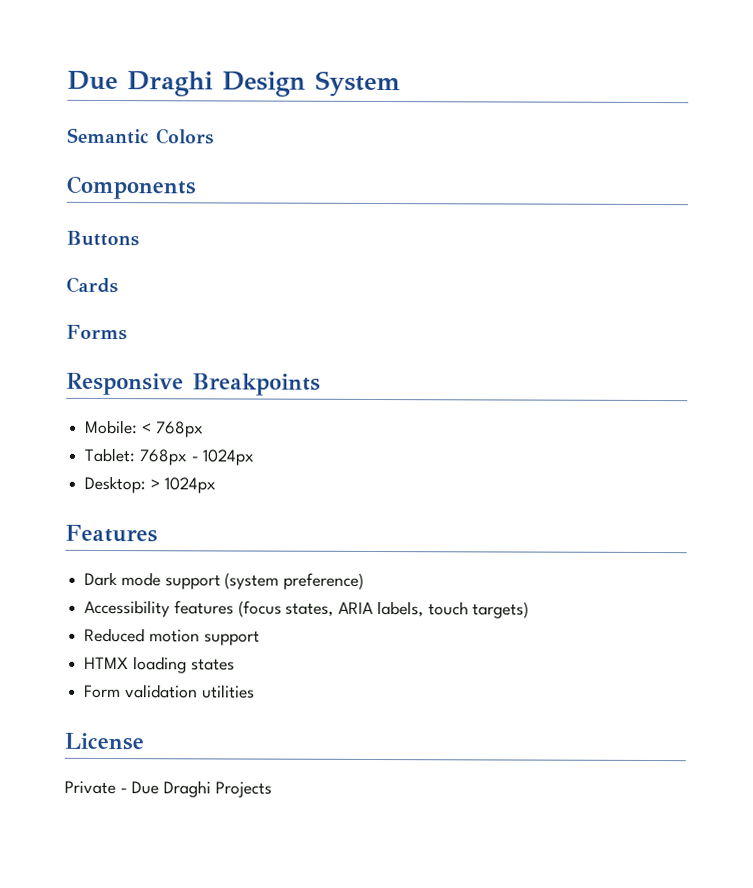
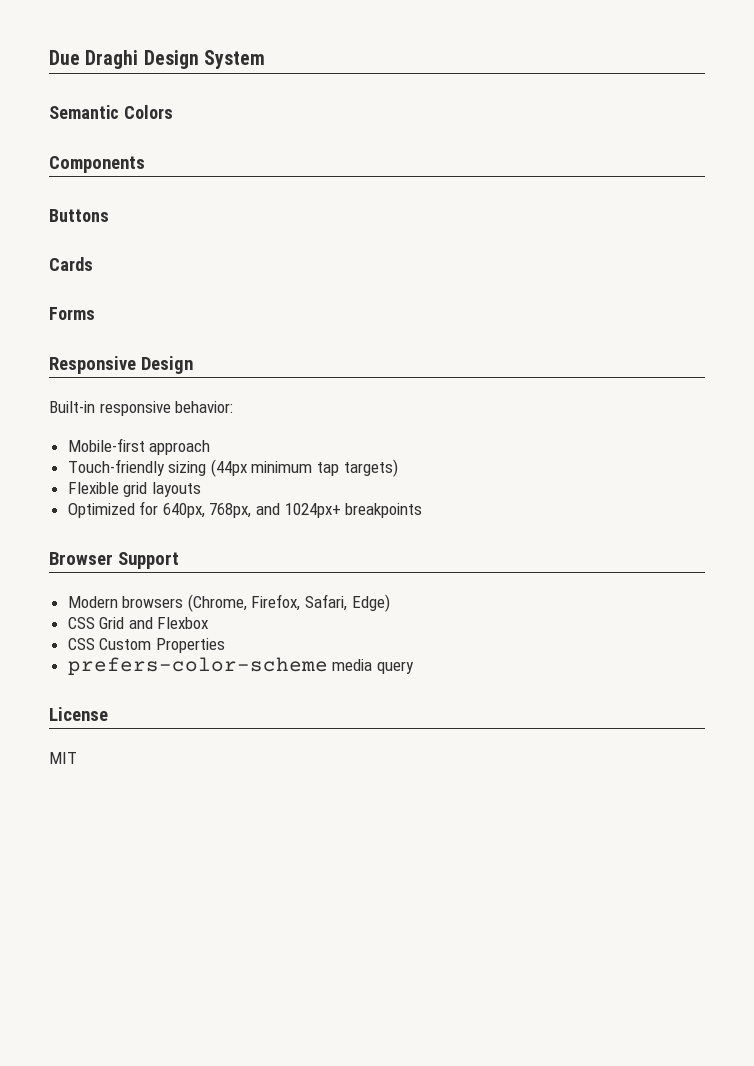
- Responsive Breakpoints
- Mobile: < 768px
- Tablet: 768px - 1024px
- Desktop: > 1024px
- Features
- Dark mode support (system preference)
- Accessibility features (focus states, ARIA labels, touch targets)
- Reduced motion support
- HTMX loading states
- Form validation utilities
+ Responsive Design
+ Built-in responsive behavior:
+ Mobile-first approach
+ Touch-friendly sizing (44px minimum tap targets)
+ Flexible grid layouts
+ Optimized for 640px, 768px, and 1024px+ breakpoints
+ Browser Support
+ Modern browsers (Chrome, Firefox, Safari, Edge)
+ CSS Grid and Flexbox
+ CSS Custom Properties
+ prefers-color-scheme media query
  License
- Private - Due Draghi Projects
+ MIT

